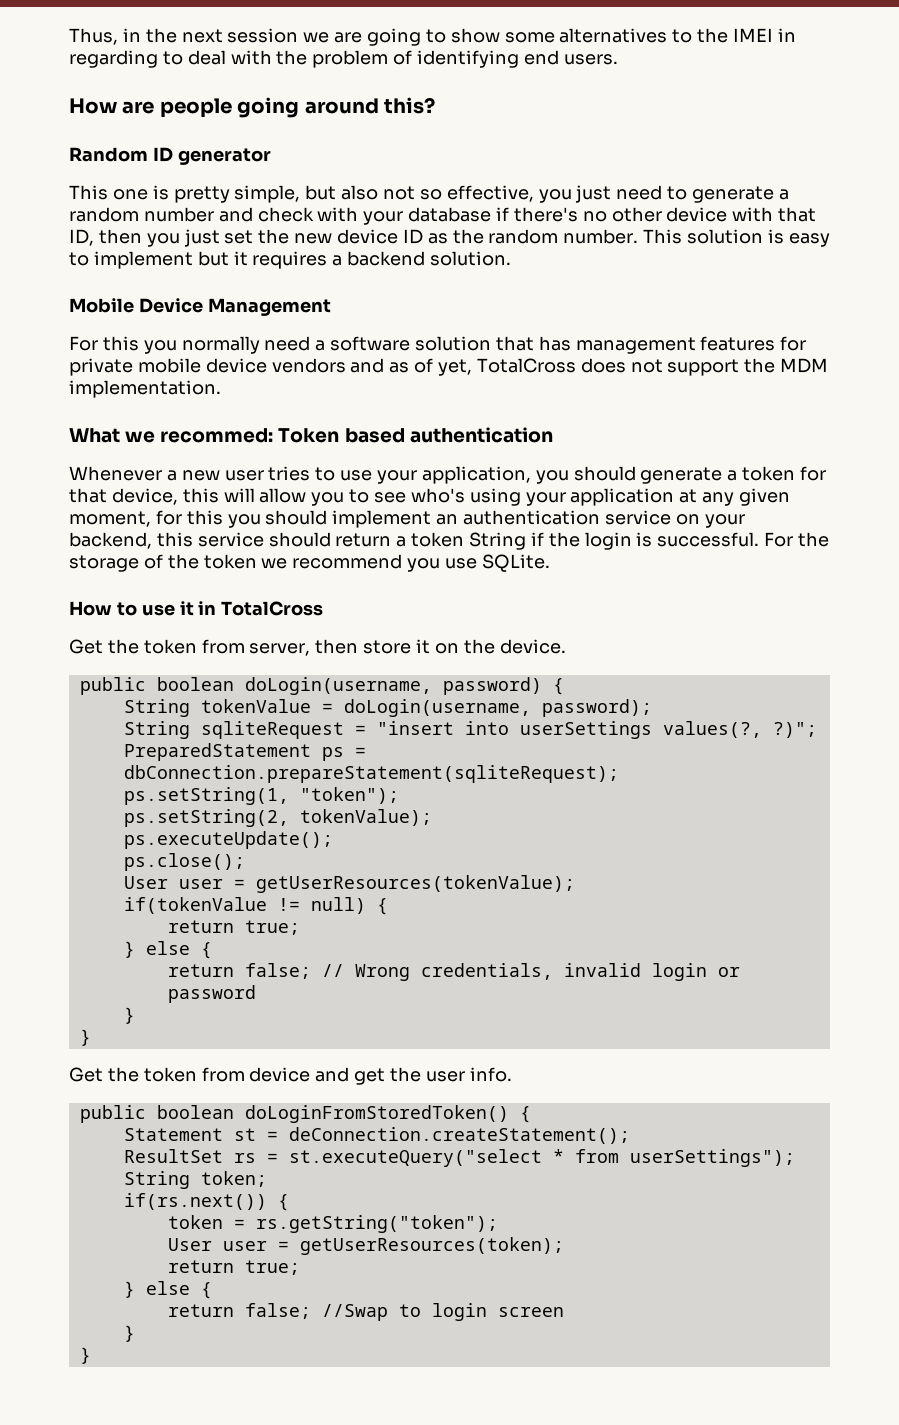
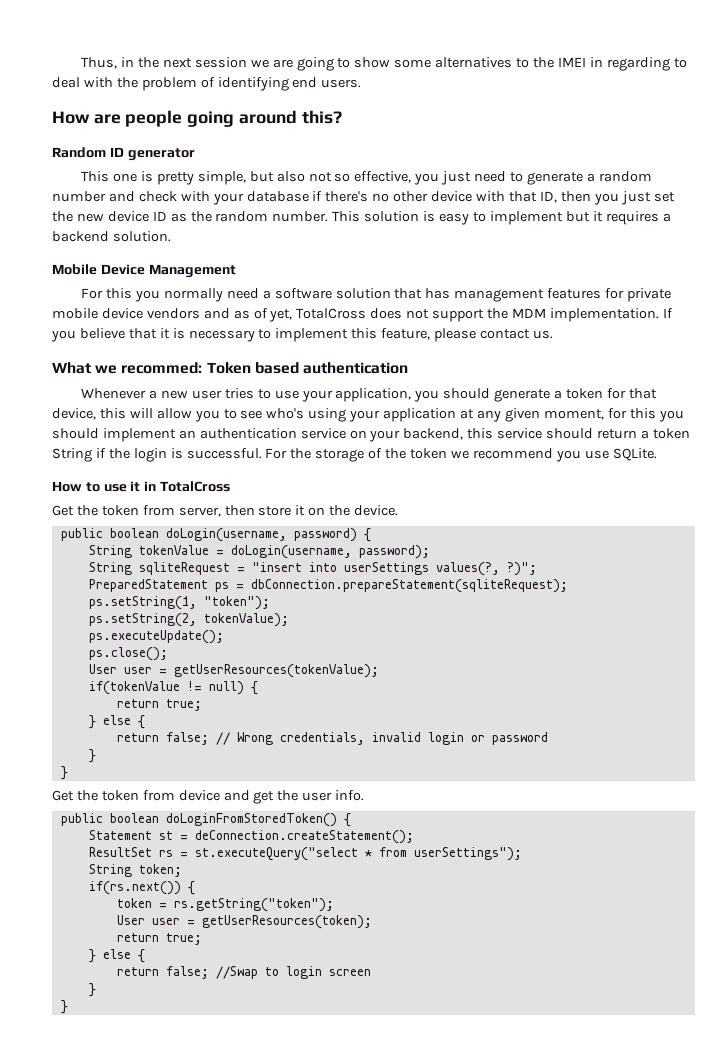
+ If you believe that it is necessary to implement this feature, please contact us.

